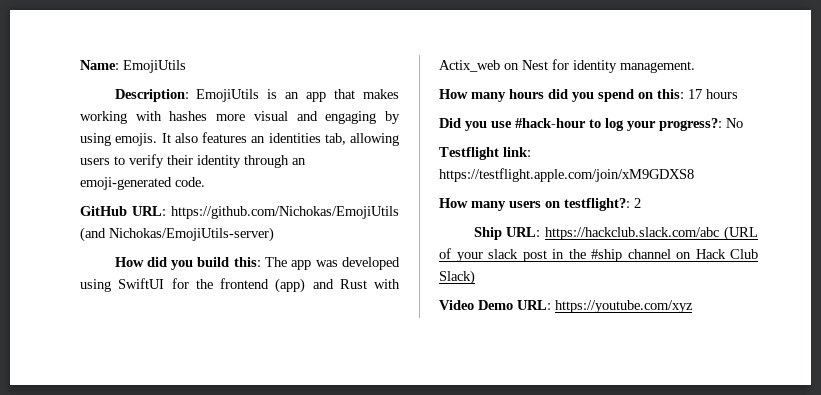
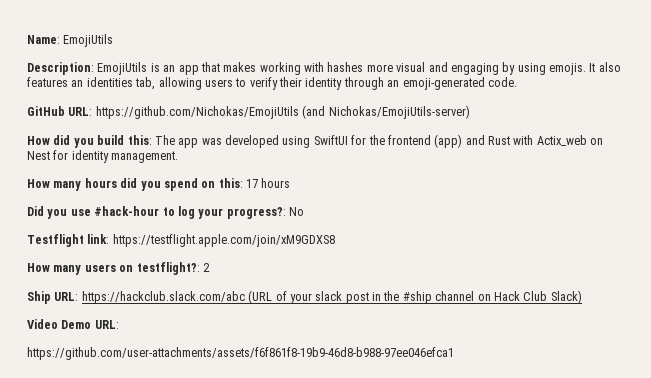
- Video Demo URL: https://youtube.com/xyz
+ Video Demo URL:
+ https://github.com/user-attachments/assets/f6f861f8-19b9-46d8-b988-97ee046efca1

